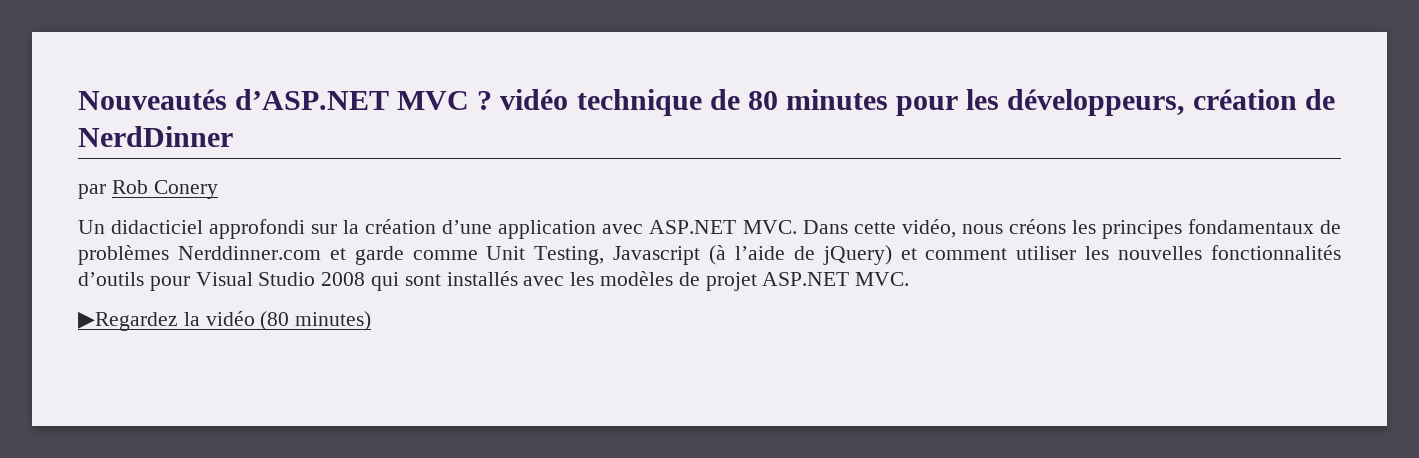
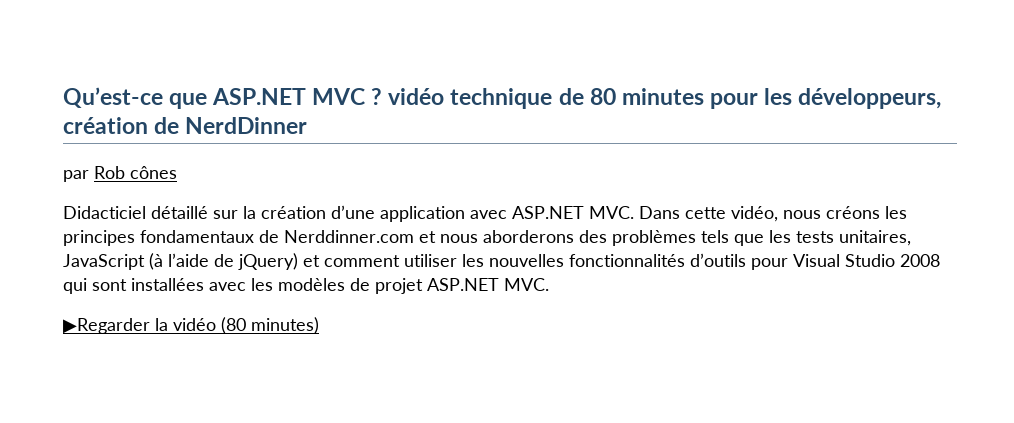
- Nouveautés d’ASP.NET MVC ? vidéo technique de 80 minutes pour les développeurs, création de NerdDinner
+ Qu’est-ce que ASP.NET MVC ? vidéo technique de 80 minutes pour les développeurs, création de NerdDinner
- par Rob Conery
- Un didacticiel approfondi sur la création d’une application avec ASP.NET MVC. Dans cette vidéo, nous créons les principes fondamentaux de problèmes Nerddinner.com et garde comme Unit Testing, Javascript (à l’aide de jQuery) et comment utiliser les nouvelles fonctionnalités d’outils pour Visual Studio 2008 qui sont installés avec les modèles de projet ASP.NET MVC.
+ par Rob cônes
+ Didacticiel détaillé sur la création d’une application avec ASP.NET MVC. Dans cette vidéo, nous créons les principes fondamentaux de Nerddinner.com et nous aborderons des problèmes tels que les tests unitaires, JavaScript (à l’aide de jQuery) et comment utiliser les nouvelles fonctionnalités d’outils pour Visual Studio 2008 qui sont installées avec les modèles de projet ASP.NET MVC.
- ▶Regardez la vidéo (80 minutes)
+ ▶Regarder la vidéo (80 minutes)

